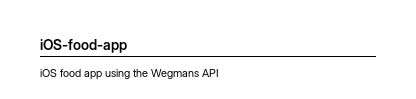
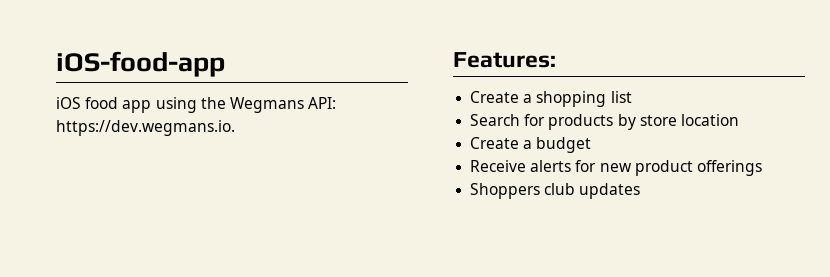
- iOS food app using the Wegmans API
+ iOS food app using the Wegmans API: https://dev.wegmans.io.
+ Features:
+ Create a shopping list
+ Search for products by store location
+ Create a budget
+ Receive alerts for new product offerings
+ Shoppers club updates

